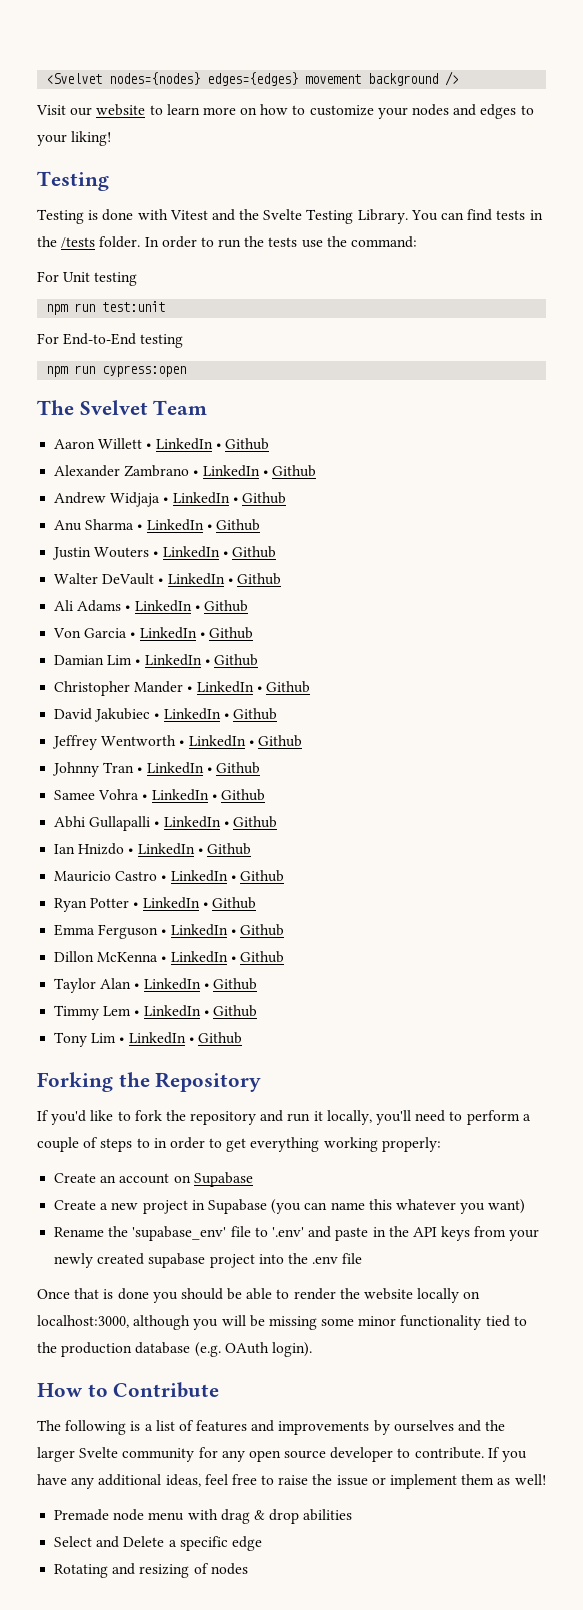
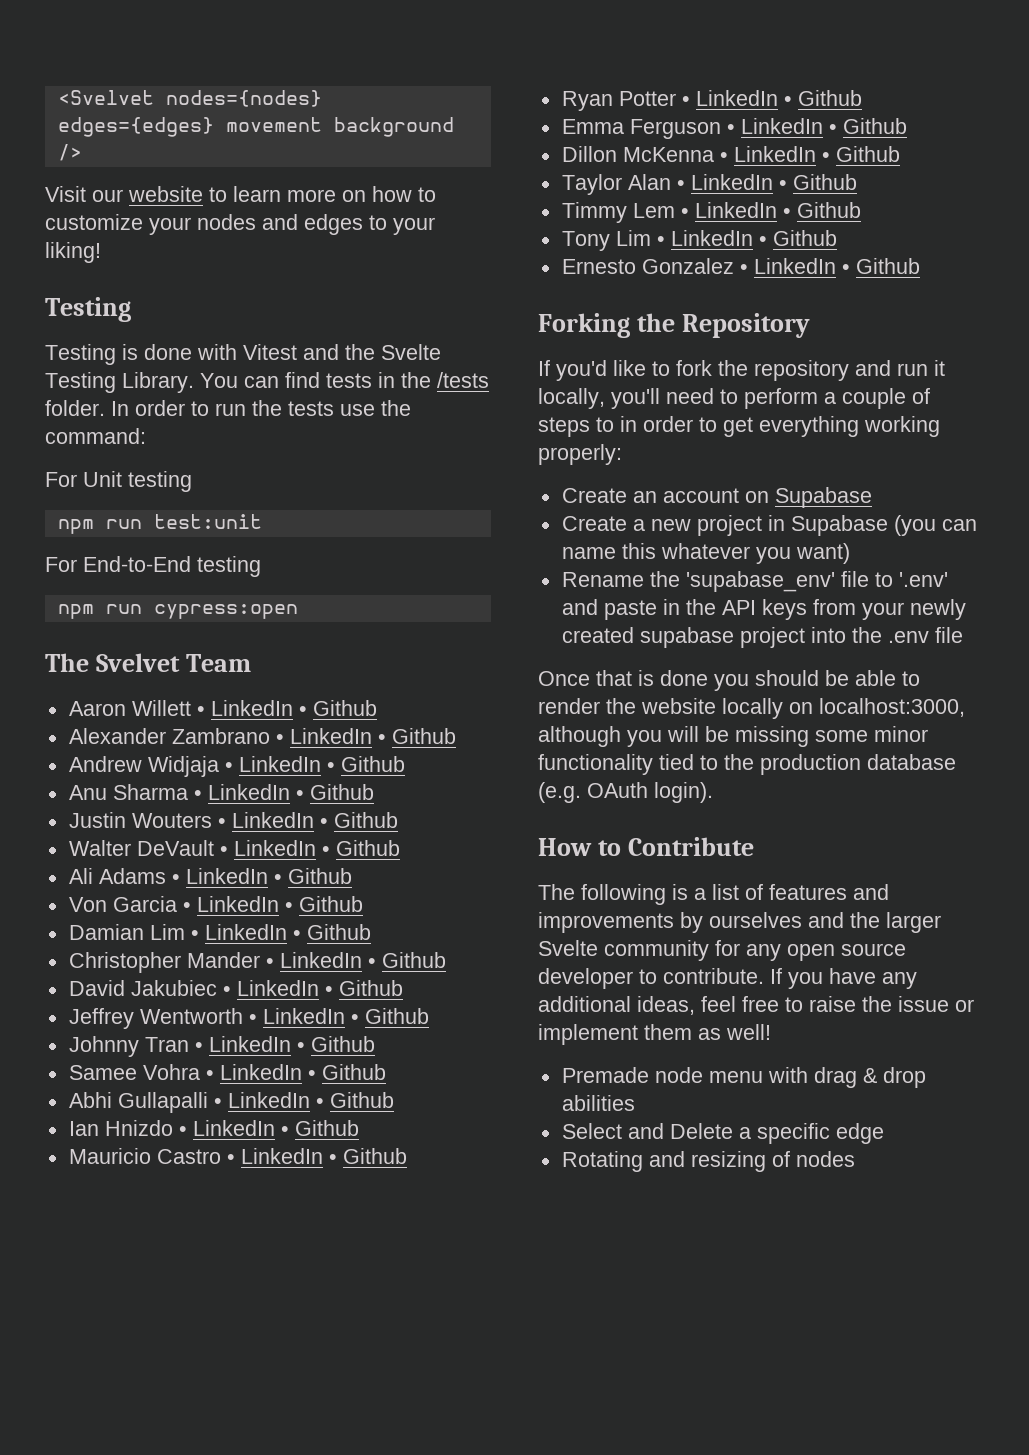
+ Ernesto Gonzalez • LinkedIn • Github

